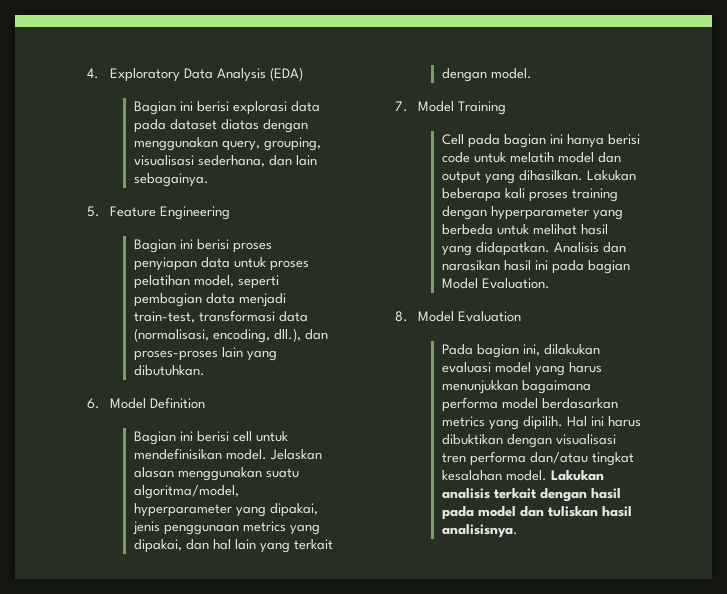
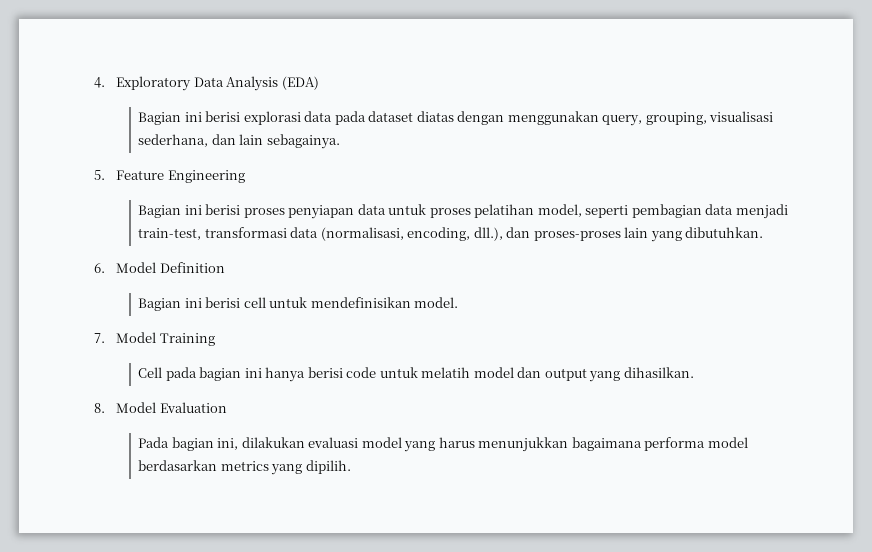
- Jelaskan alasan menggunakan suatu algoritma/model, hyperparameter yang dipakai, jenis penggunaan metrics yang dipakai, dan hal lain yang terkait dengan model.
- Lakukan beberapa kali proses training dengan hyperparameter yang berbeda untuk melihat hasil yang didapatkan. Analisis dan narasikan hasil ini pada bagian Model Evaluation.
- Hal ini harus dibuktikan dengan visualisasi tren performa dan/atau tingkat kesalahan model. Lakukan analisis terkait dengan hasil pada model dan tuliskan hasil analisisnya.

